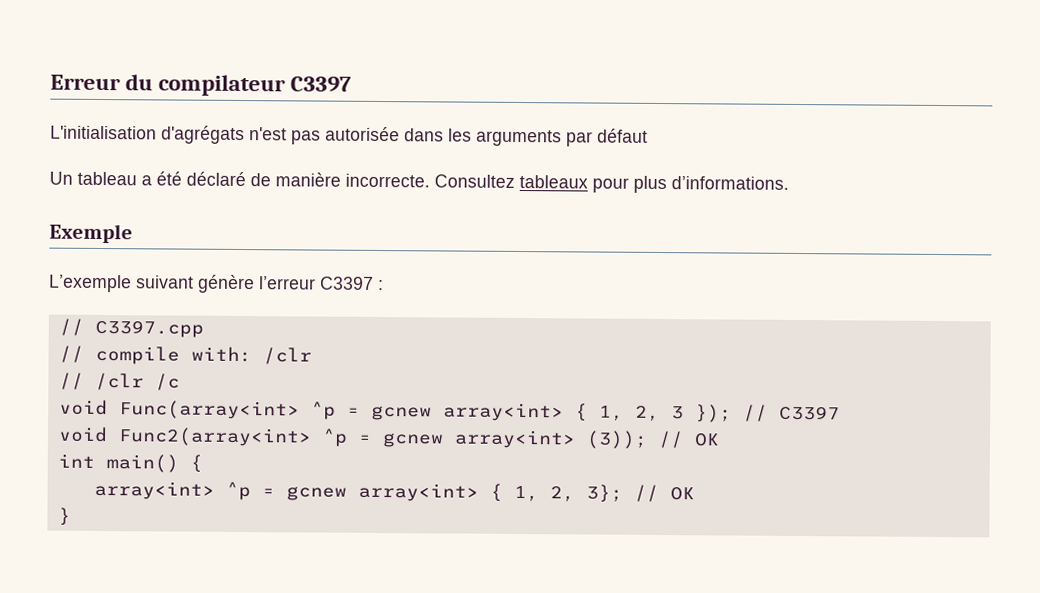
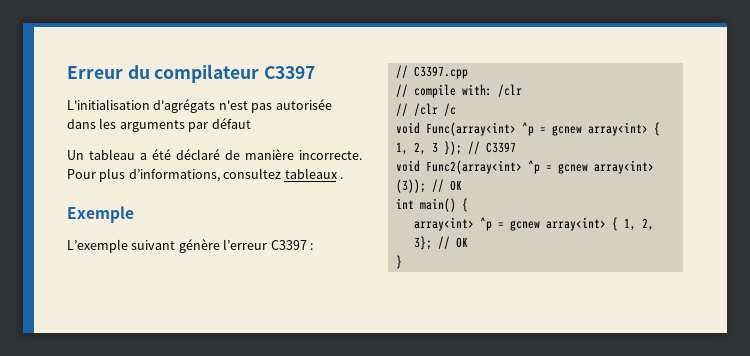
- Consultez tableaux pour plus d’informations.
+ Pour plus d’informations, consultez tableaux .

